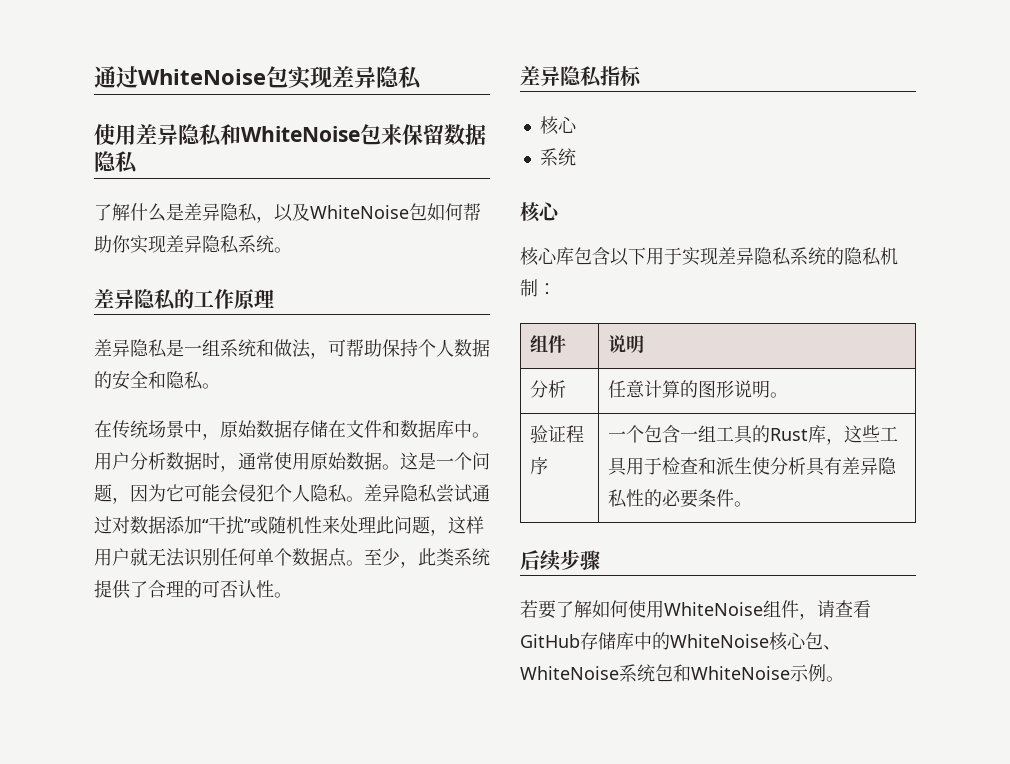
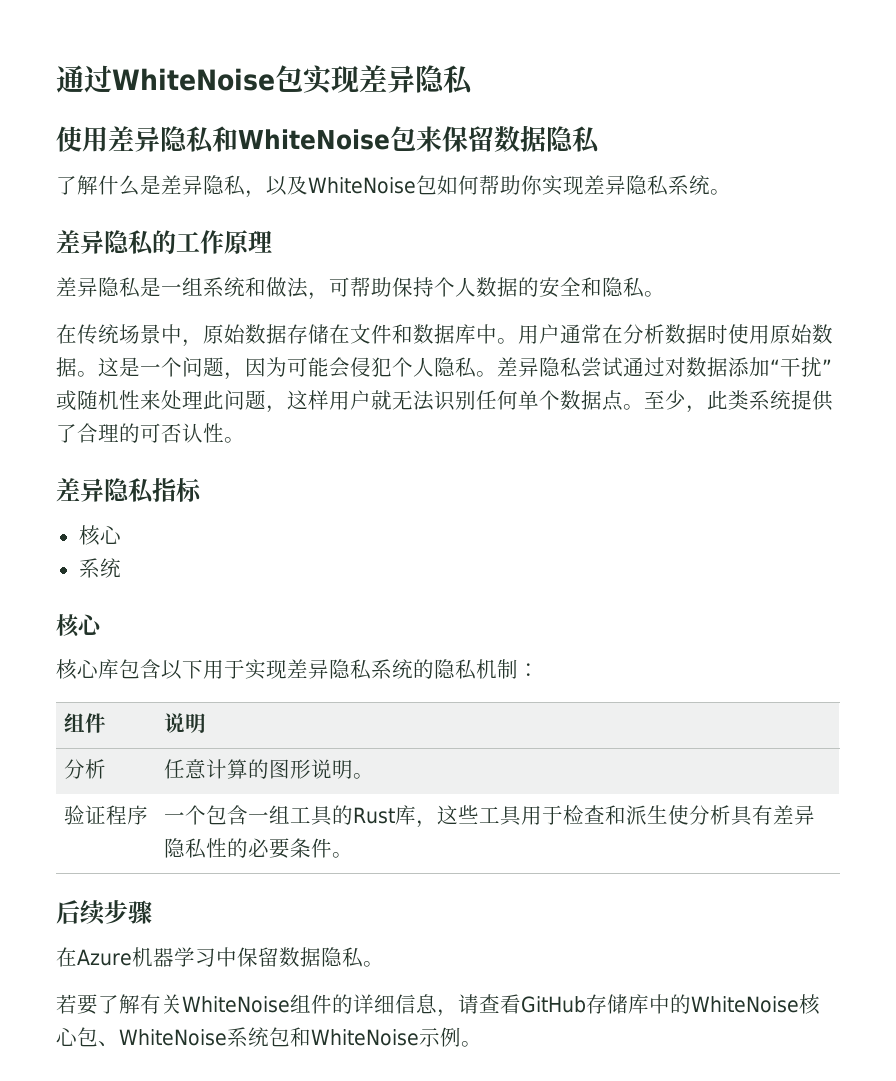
- 用户分析数据时，通常使用原始数据。
+ 用户通常在分析数据时使用原始数据。
- 这是一个问题，因为它可能会侵犯个人隐私。
+ 这是一个问题，因为可能会侵犯个人隐私。
- 若要了解如何使用WhiteNoise组件，请查看GitHub存储库中的WhiteNoise核心包、WhiteNoise系统包和WhiteNoise示例。
+ 在Azure机器学习中保留数据隐私。
+ 若要了解有关WhiteNoise组件的详细信息，请查看GitHub存储库中的WhiteNoise核心包、WhiteNoise系统包和WhiteNoise示例。

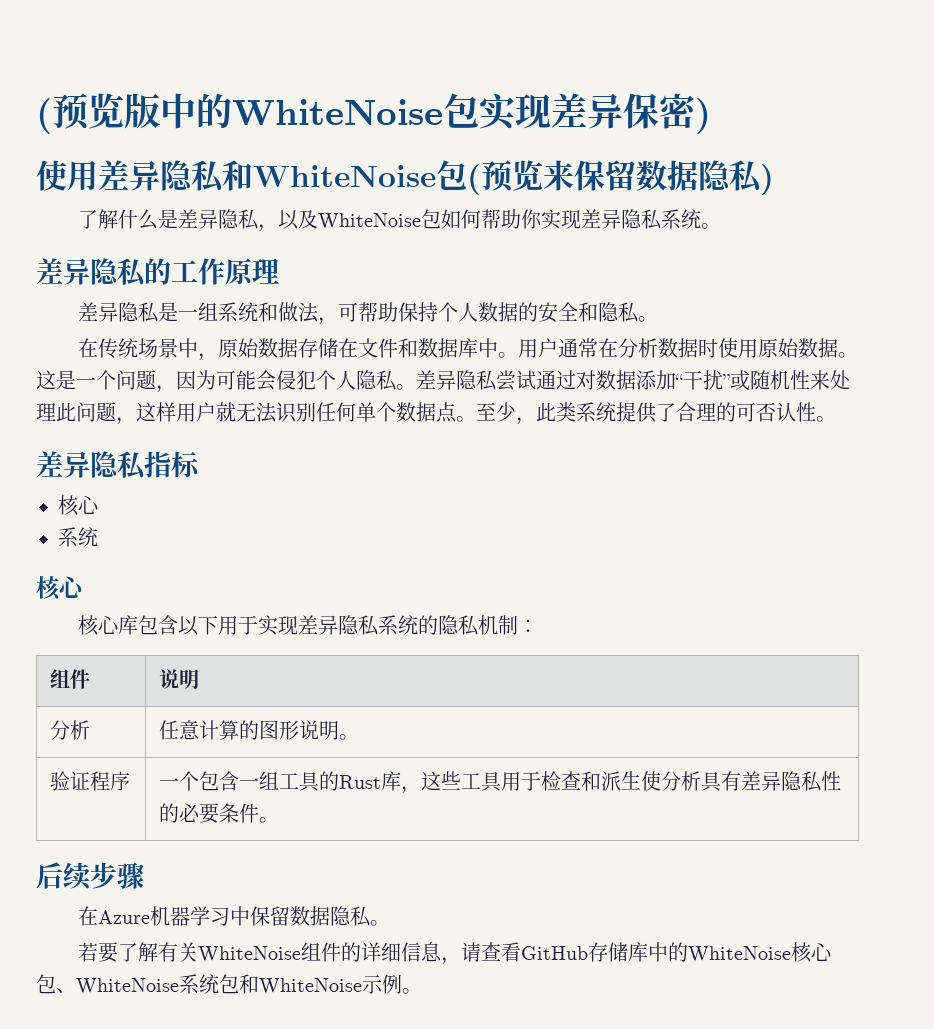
- 通过WhiteNoise包实现差异隐私
+ (预览版中的WhiteNoise包实现差异保密)
- 使用差异隐私和WhiteNoise包来保留数据隐私
+ 使用差异隐私和WhiteNoise包(预览来保留数据隐私)

